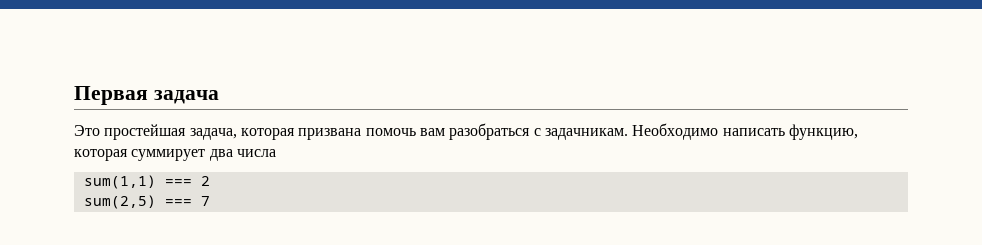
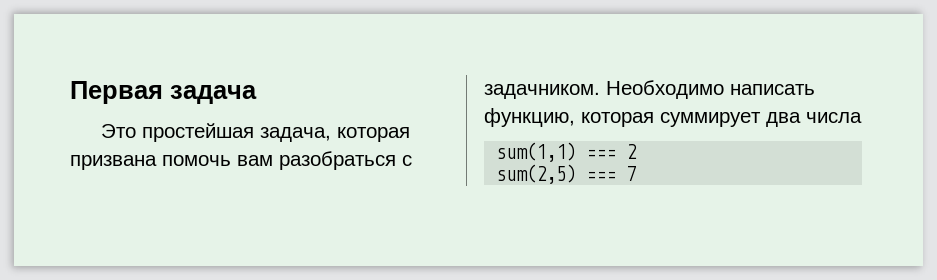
- Это простейшая задача, которая призвана помочь вам разобраться с задачникам.
+ Это простейшая задача, которая призвана помочь вам разобраться с задачником.

